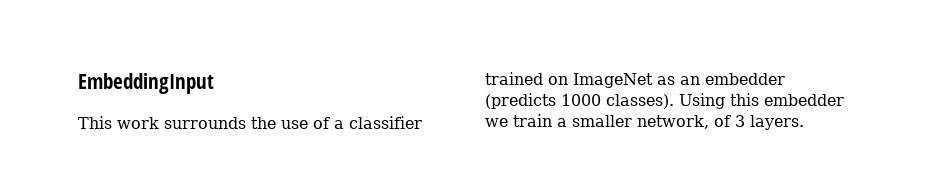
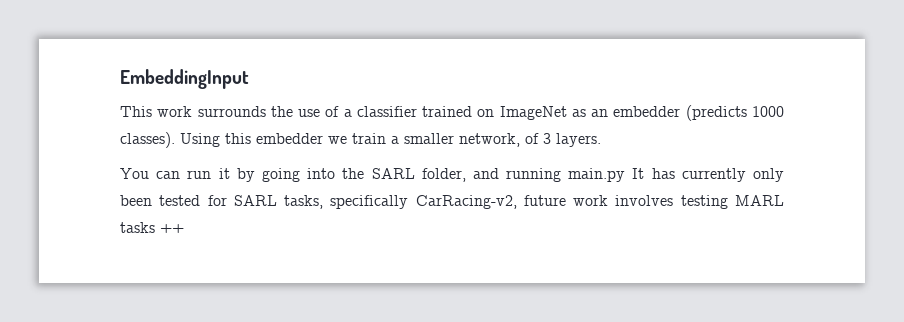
+ You can run it by going into the SARL folder, and running main.py It has currently only been tested for SARL tasks, specifically CarRacing-v2, future work involves testing MARL tasks ++

